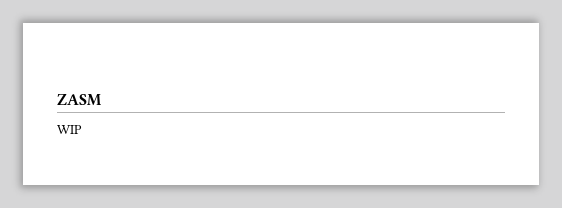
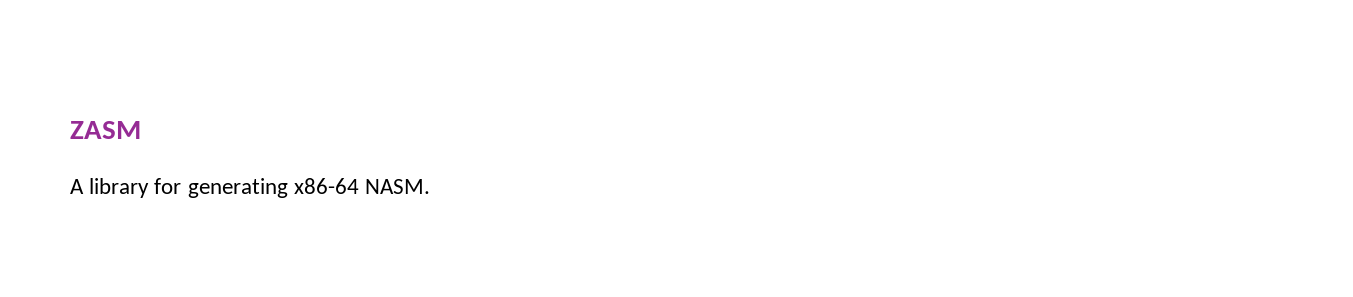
- WIP
+ A library for generating x86-64 NASM.

